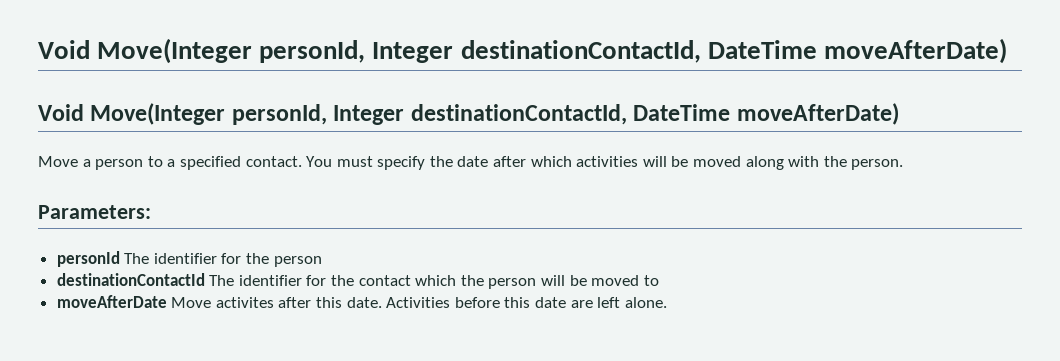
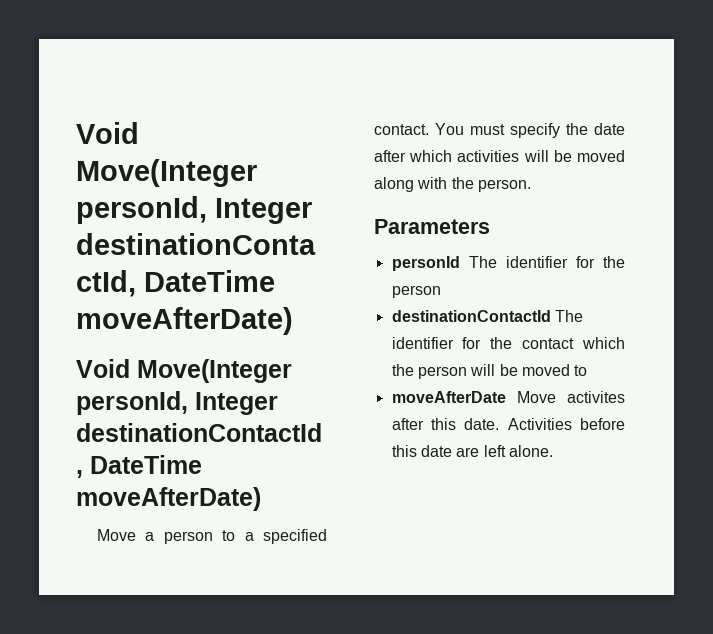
- Parameters:
+ Parameters

